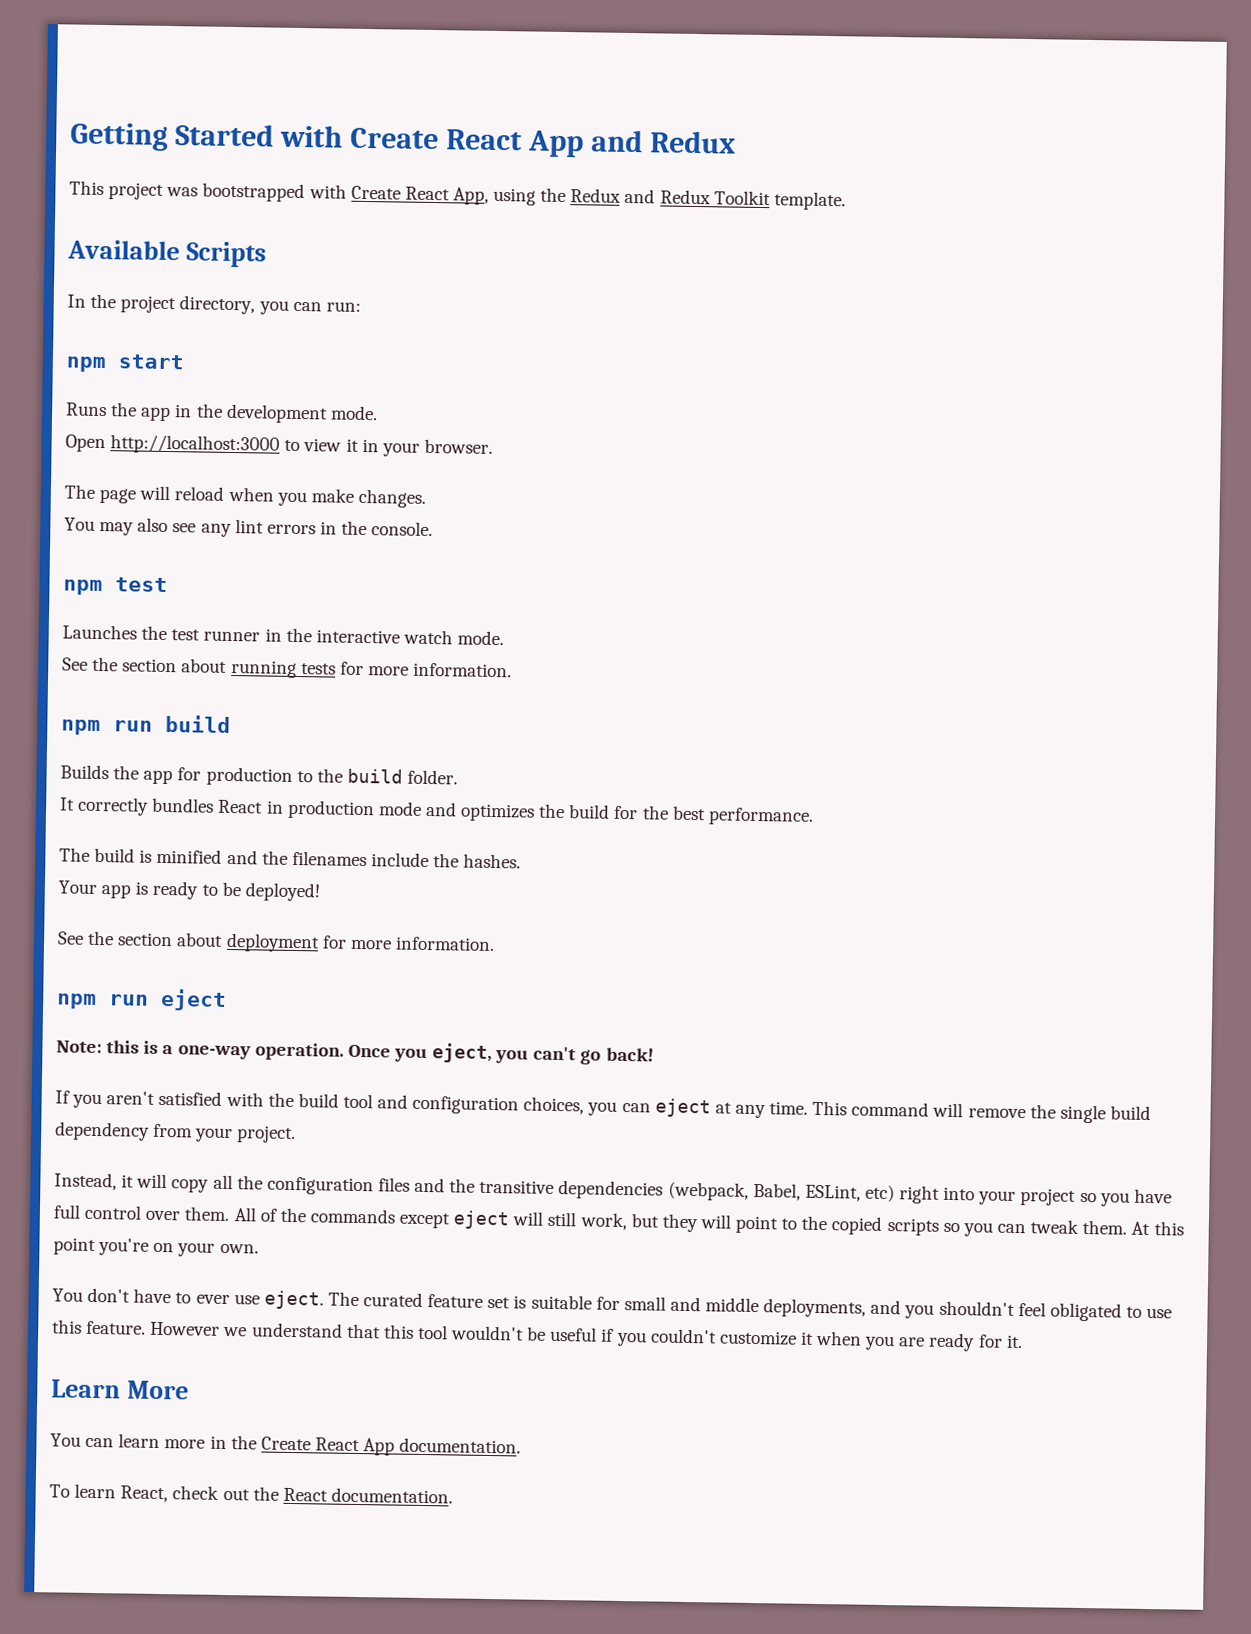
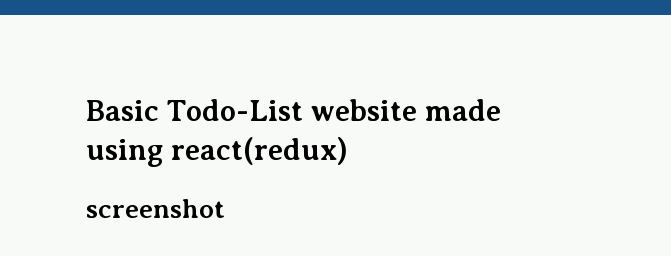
- Getting Started with Create React App and Redux
- This project was bootstrapped with Create React App, using the Redux and Redux Toolkit template.
- Available Scripts
- In the project directory, you can run:
- npm start
- Runs the app in the development mode.
- Open http://localhost:3000 to view it in your browser.
- The page will reload when you make changes.
- You may also see any lint errors in the console.
- npm test
- Launches the test runner in the interactive watch mode.
- See the section about running tests for more information.
- npm run build
- Builds the app for production to the build folder.
- It correctly bundles React in production mode and optimizes the build for the best performance.
- The build is minified and the filenames include the hashes.
- Your app is ready to be deployed!
- See the section about deployment for more information.
- npm run eject
- Note: this is a one-way operation. Once you eject, you can't go back!
- If you aren't satisfied with the build tool and configuration choices, you can eject at any time. This command will remove the single build dependency from your project.
- Instead, it will copy all the configuration files and the transitive dependencies (webpack, Babel, ESLint, etc) right into your project so you have full control over them. All of the commands except eject will still work, but they will point to the copied scripts so you can tweak them. At this point you're on your own.
- You don't have to ever use eject. The curated feature set is suitable for small and middle deployments, and you shouldn't feel obligated to use this feature. However we understand that this tool wouldn't be useful if you couldn't customize it when you are ready for it.
- Learn More
- You can learn more in the Create React App documentation.
- To learn React, check out the React documentation.
+ Basic Todo-List website made using react(redux)
+ screenshot

